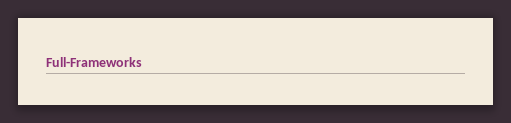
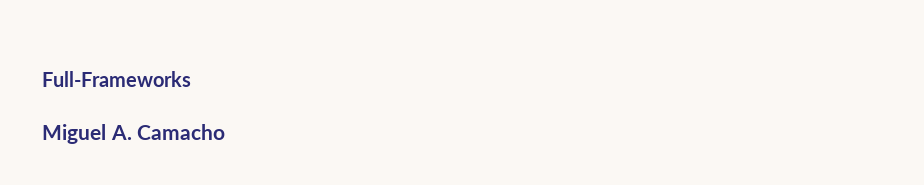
+ Miguel A. Camacho

